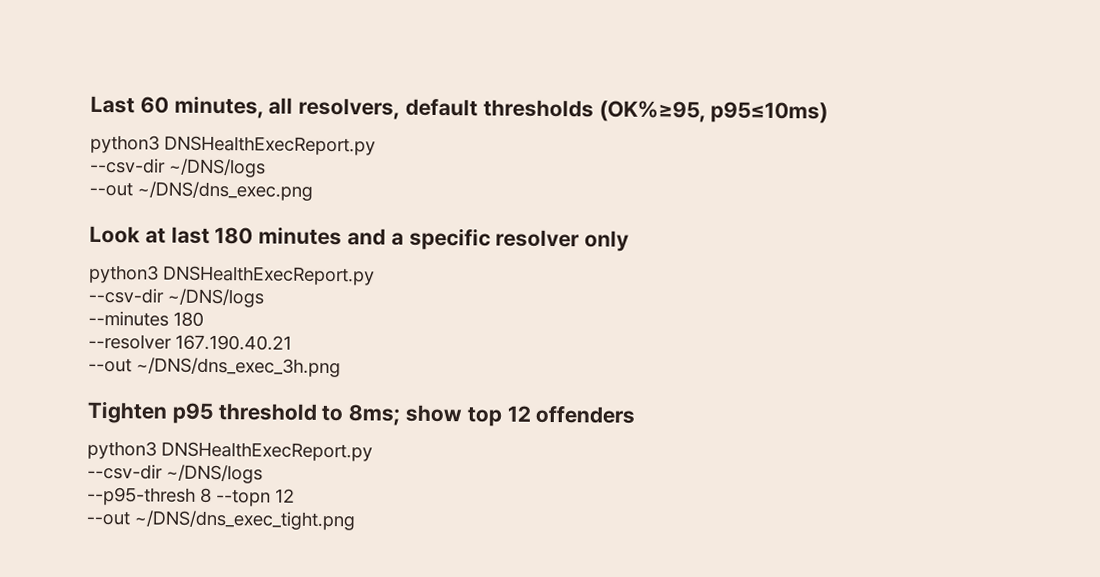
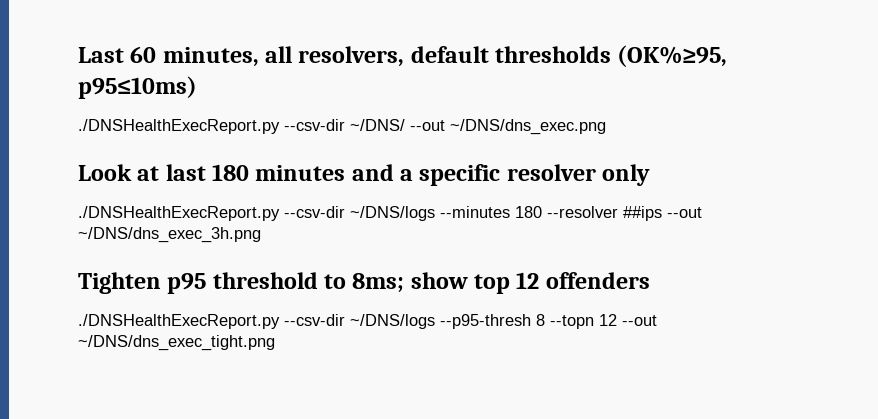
  Last 60 minutes, all resolvers, default thresholds (OK%≥95, p95≤10ms)
- python3 DNSHealthExecReport.py
- --csv-dir ~/DNS/logs
- --out ~/DNS/dns_exec.png
+ ./DNSHealthExecReport.py --csv-dir ~/DNS/ --out ~/DNS/dns_exec.png
  Look at last 180 minutes and a specific resolver only
- python3 DNSHealthExecReport.py
- --csv-dir ~/DNS/logs
- --minutes 180
- --resolver 167.190.40.21
- --out ~/DNS/dns_exec_3h.png
+ ./DNSHealthExecReport.py --csv-dir ~/DNS/logs --minutes 180 --resolver ##ips --out ~/DNS/dns_exec_3h.png
  Tighten p95 threshold to 8ms; show top 12 offenders
- python3 DNSHealthExecReport.py
- --csv-dir ~/DNS/logs
- --p95-thresh 8 --topn 12
- --out ~/DNS/dns_exec_tight.png
+ ./DNSHealthExecReport.py --csv-dir ~/DNS/logs --p95-thresh 8 --topn 12 --out ~/DNS/dns_exec_tight.png

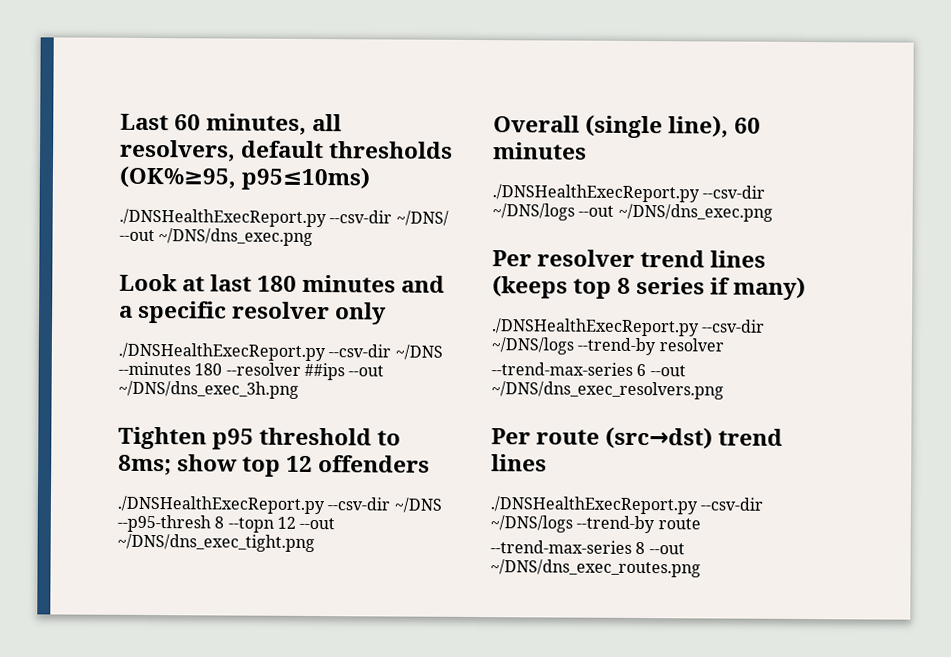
- ./DNSHealthExecReport.py --csv-dir ~/DNS/logs --minutes 180 --resolver ##ips --out ~/DNS/dns_exec_3h.png
+ ./DNSHealthExecReport.py --csv-dir ~/DNS --minutes 180 --resolver ##ips --out ~/DNS/dns_exec_3h.png
- ./DNSHealthExecReport.py --csv-dir ~/DNS/logs --p95-thresh 8 --topn 12 --out ~/DNS/dns_exec_tight.png
+ ./DNSHealthExecReport.py --csv-dir ~/DNS --p95-thresh 8 --topn 12 --out ~/DNS/dns_exec_tight.png
+ Overall (single line), 60 minutes
+ ./DNSHealthExecReport.py --csv-dir ~/DNS/logs --out ~/DNS/dns_exec.png
+ Per resolver trend lines (keeps top 8 series if many)
+ ./DNSHealthExecReport.py --csv-dir ~/DNS/logs --trend-by resolver
+ --trend-max-series 6 --out ~/DNS/dns_exec_resolvers.png
+ Per route (src→dst) trend lines
+ ./DNSHealthExecReport.py --csv-dir ~/DNS/logs --trend-by route
+ --trend-max-series 8 --out ~/DNS/dns_exec_routes.png

